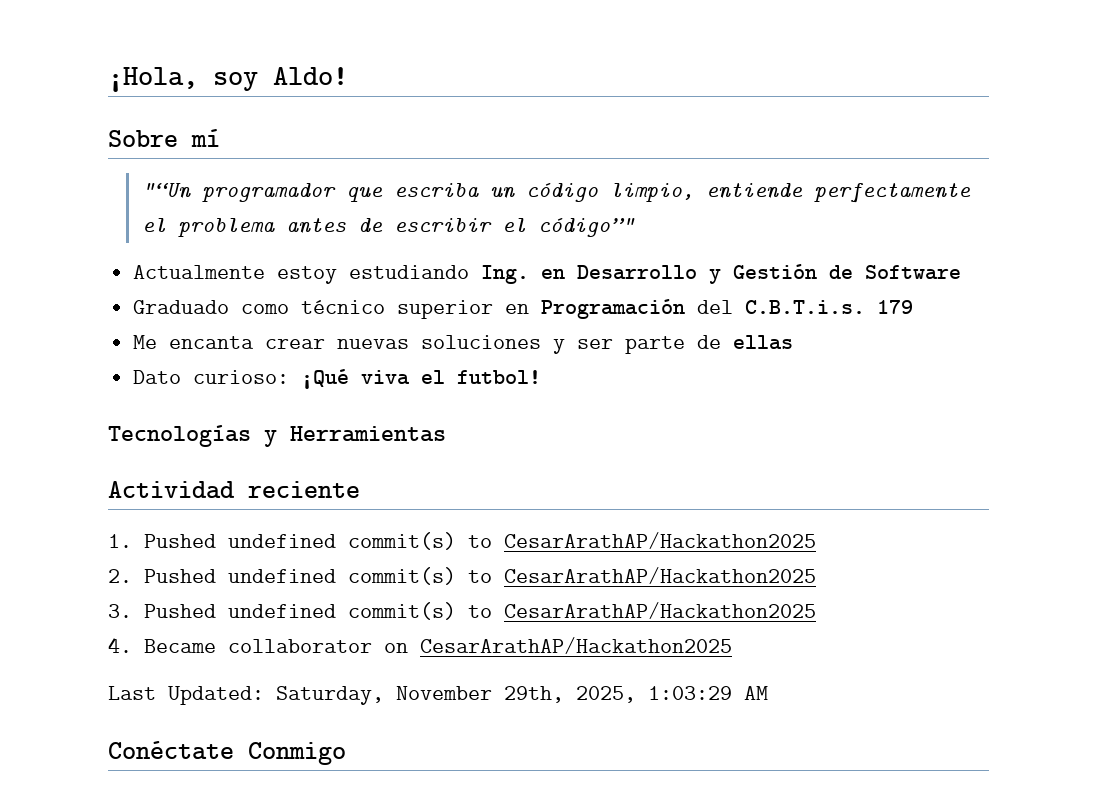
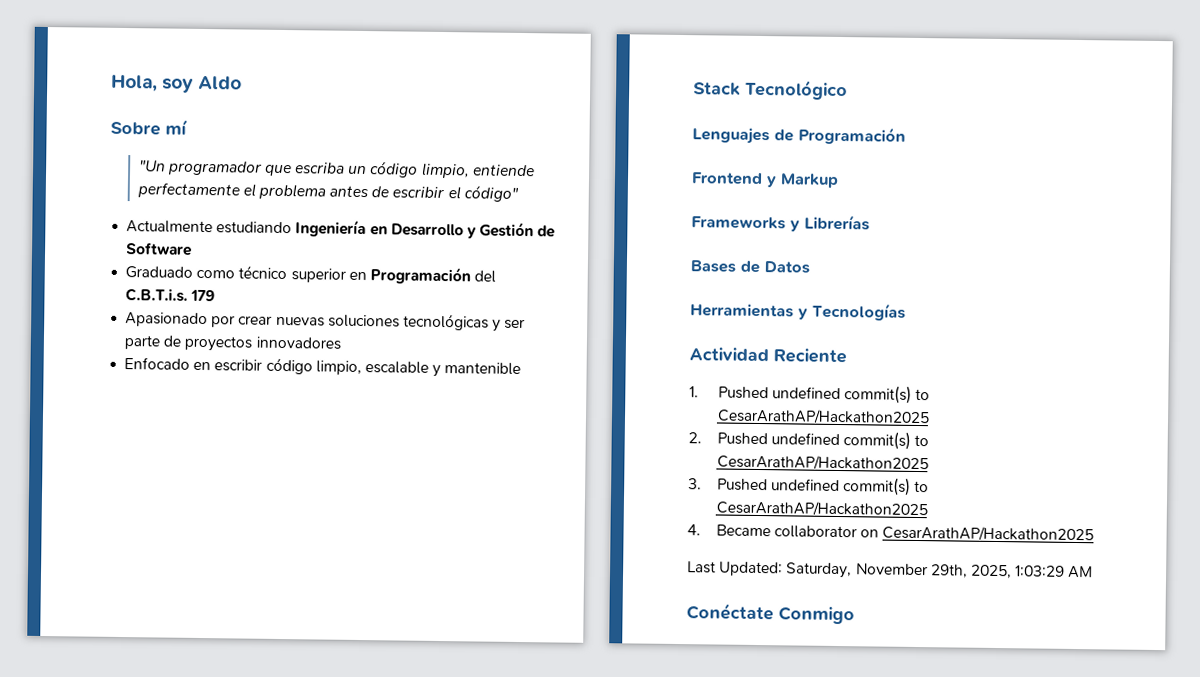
- ¡Hola, soy Aldo!
+ Hola, soy Aldo
- "“Un programador que escriba un código limpio, entiende perfectamente el problema antes de escribir el código”"
+ "Un programador que escriba un código limpio, entiende perfectamente el problema antes de escribir el código"
- Actualmente estoy estudiando Ing. en Desarrollo y Gestión de Software
+ Actualmente estudiando Ingeniería en Desarrollo y Gestión de Software
- Me encanta crear nuevas soluciones y ser parte de ellas
- Dato curioso: ¡Qué viva el futbol!
- Tecnologías y Herramientas
+ Apasionado por crear nuevas soluciones tecnológicas y ser parte de proyectos innovadores
+ Enfocado en escribir código limpio, escalable y mantenible
+ Stack Tecnológico
+ Lenguajes de Programación
+ Frontend y Markup
+ Frameworks y Librerías
+ Bases de Datos
+ Herramientas y Tecnologías
- Actividad reciente
+ Actividad Reciente

